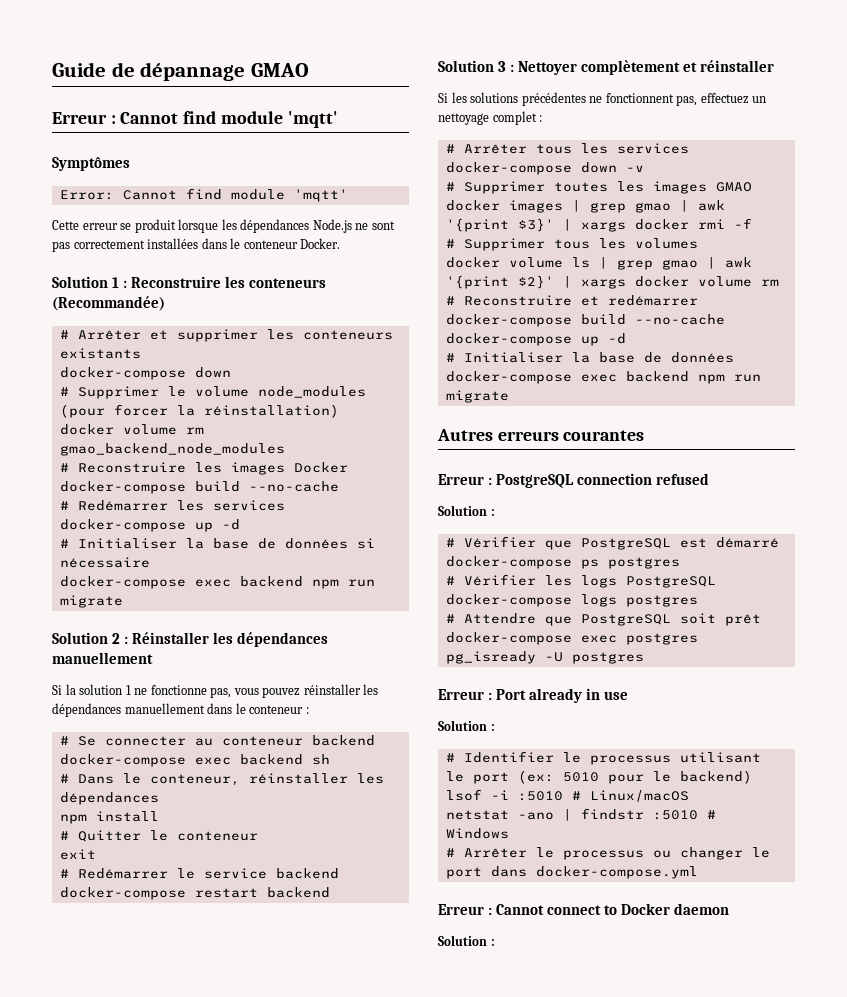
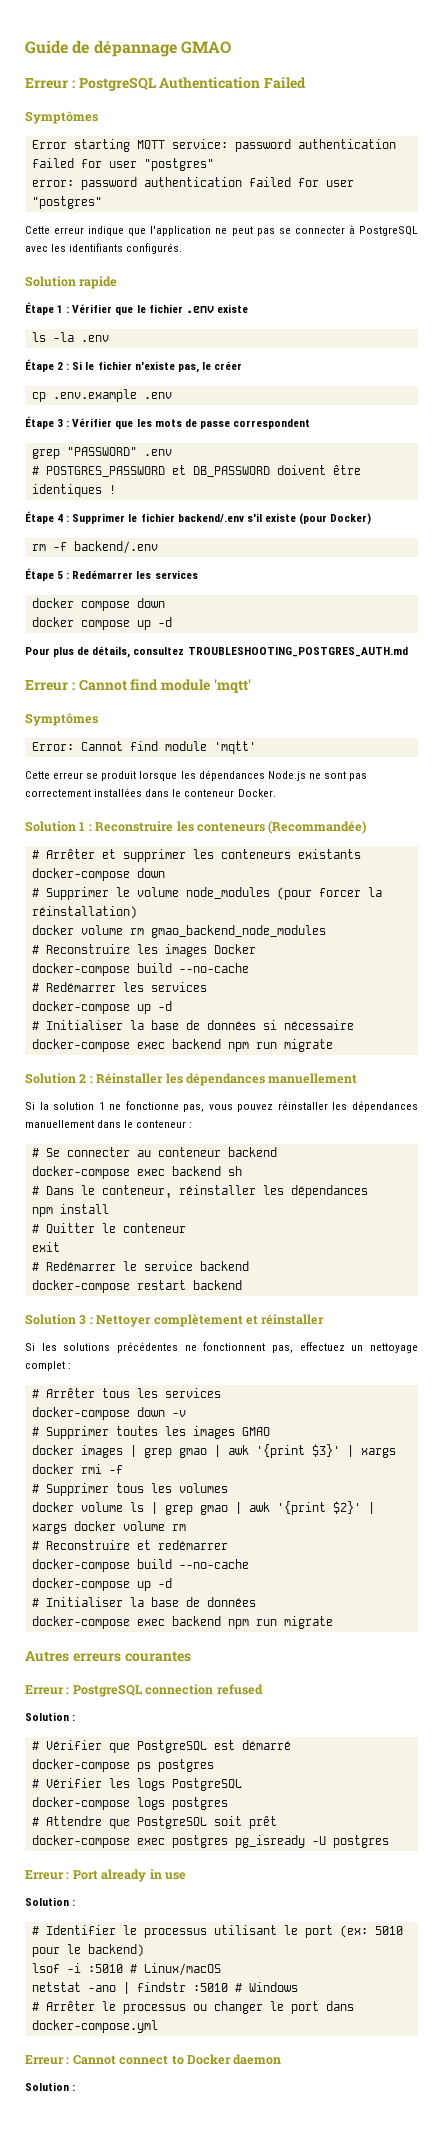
+ Erreur : PostgreSQL Authentication Failed
+ Symptômes
+ Error starting MQTT service: password authentication failed for user "postgres"
+ error: password authentication failed for user "postgres"
+ Cette erreur indique que l'application ne peut pas se connecter à PostgreSQL avec les identifiants configurés.
+ Solution rapide
+ Étape 1 : Vérifier que le fichier .env existe
+ ls -la .env
+ Étape 2 : Si le fichier n'existe pas, le créer
+ cp .env.example .env
+ Étape 3 : Vérifier que les mots de passe correspondent
+ grep "PASSWORD" .env
+ # POSTGRES_PASSWORD et DB_PASSWORD doivent être identiques !
+ Étape 4 : Supprimer le fichier backend/.env s'il existe (pour Docker)
+ rm -f backend/.env
+ Étape 5 : Redémarrer les services
+ docker compose down
+ docker compose up -d
+ Pour plus de détails, consultez TROUBLESHOOTING_POSTGRES_AUTH.md

